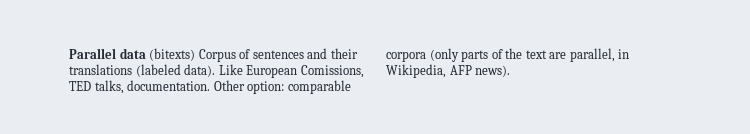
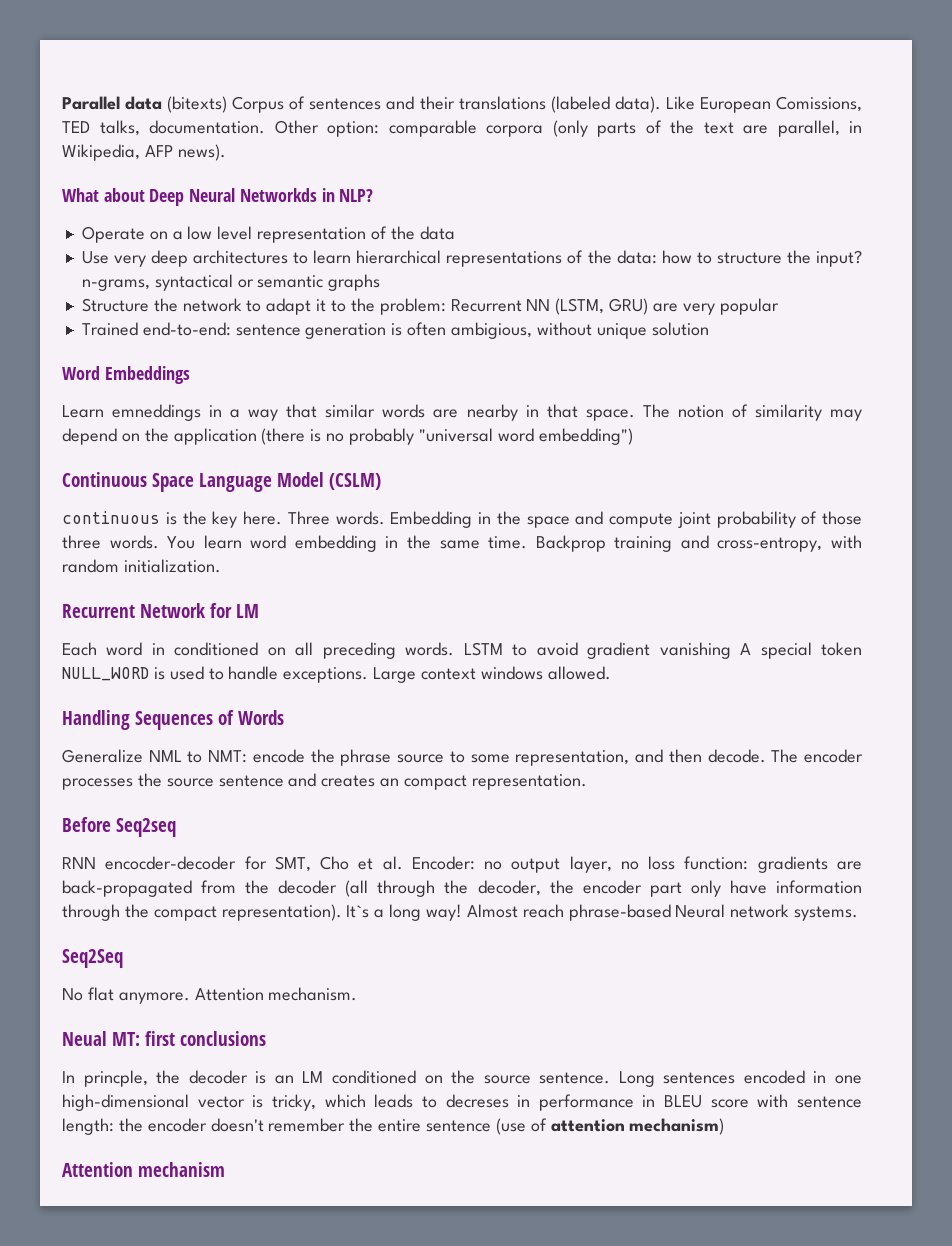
+ What about Deep Neural Networkds in NLP?
+ Operate on a low level representation of the data
+ Use very deep architectures to learn hierarchical representations of the data: how to structure the input? n-grams, syntactical or semantic graphs
+ Structure the network to adapt it to the problem: Recurrent NN (LSTM, GRU) are very popular
+ Trained end-to-end: sentence generation is often ambigious, without unique solution
+ Word Embeddings
+ Learn emneddings in a way that similar words are nearby in that space. The notion of similarity may depend on the application (there is no probably "universal word embedding")
+ Continuous Space Language Model (CSLM)
+ continuous is the key here. Three words. Embedding in the space and compute joint probability of those three words. You learn word embedding in the same time. Backprop training and cross-entropy, with random initialization.
+ Recurrent Network for LM
+ Each word in conditioned on all preceding words. LSTM to avoid gradient vanishing A special token NULL_WORD is used to handle exceptions. Large context windows allowed.
+ Handling Sequences of Words
+ Generalize NML to NMT: encode the phrase source to some representation, and then decode. The encoder processes the source sentence and creates an compact representation.
+ Before Seq2seq
+ RNN encocder-decoder for SMT, Cho et al. Encoder: no output layer, no loss function: gradients are back-propagated from the decoder (all through the decoder, the encoder part only have information through the compact representation). It`s a long way! Almost reach phrase-based Neural network systems.
+ Seq2Seq
+ No flat anymore. Attention mechanism.
+ Neual MT: first conclusions
+ In princple, the decoder is an LM conditioned on the source sentence. Long sentences encoded in one high-dimensional vector is tricky, which leads to decreses in performance in BLEU score with sentence length: the encoder doesn't remember the entire sentence (use of attention mechanism)
+ Attention mechanism

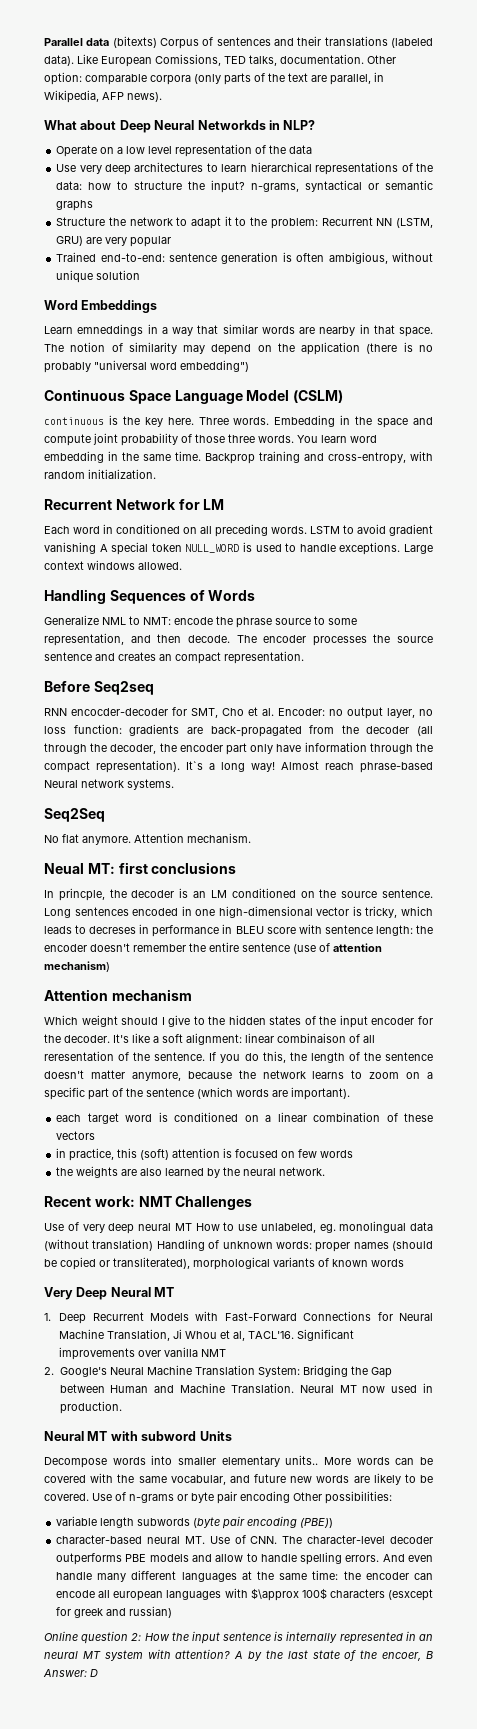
+ Which weight should I give to the hidden states of the input encoder for the decoder. It's like a soft alignment: linear combinaison of all reresentation of the sentence. If you do this, the length of the sentence doesn't matter anymore, because the network learns to zoom on a specific part of the sentence (which words are important).
+ each target word is conditioned on a linear combination of these vectors
+ in practice, this (soft) attention is focused on few words
+ the weights are also learned by the neural network.
+ Recent work: NMT Challenges
+ Use of very deep neural MT How to use unlabeled, eg. monolingual data (without translation) Handling of unknown words: proper names (should be copied or transliterated), morphological variants of known words
+ Very Deep Neural MT
+ 1. Deep Recurrent Models with Fast-Forward Connections for Neural Machine Translation, Ji Whou et al, TACL'16. Significant improvements over vanilla NMT
+ 2. Google's Neural Machine Translation System: Bridging the Gap between Human and Machine Translation. Neural MT now used in production.
+ Neural MT with subword Units
+ Decompose words into smaller elementary units.. More words can be covered with the same vocabular, and future new words are likely to be covered. Use of n-grams or byte pair encoding Other possibilities:
+ variable length subwords (byte pair encoding (PBE))
+ character-based neural MT. Use of CNN. The character-level decoder outperforms PBE models and allow to handle spelling errors. And even handle many different languages at the same time: the encoder can encode all european languages with $\approx 100$ characters (esxcept for greek and russian)
+ Online question 2: How the input sentence is internally represented in an neural MT system with attention? A by the last state of the encoer, B Answer: D

